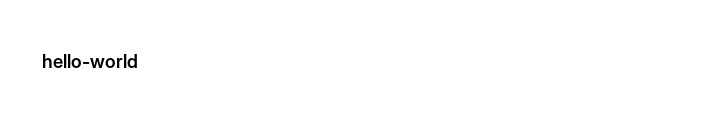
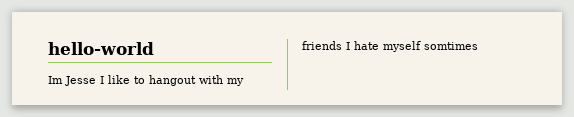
+ Im Jesse I like to hangout with my friends I hate myself somtimes

